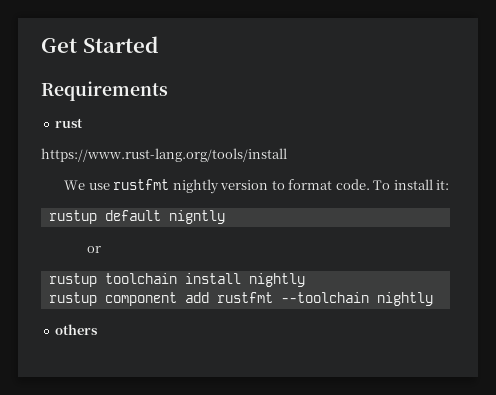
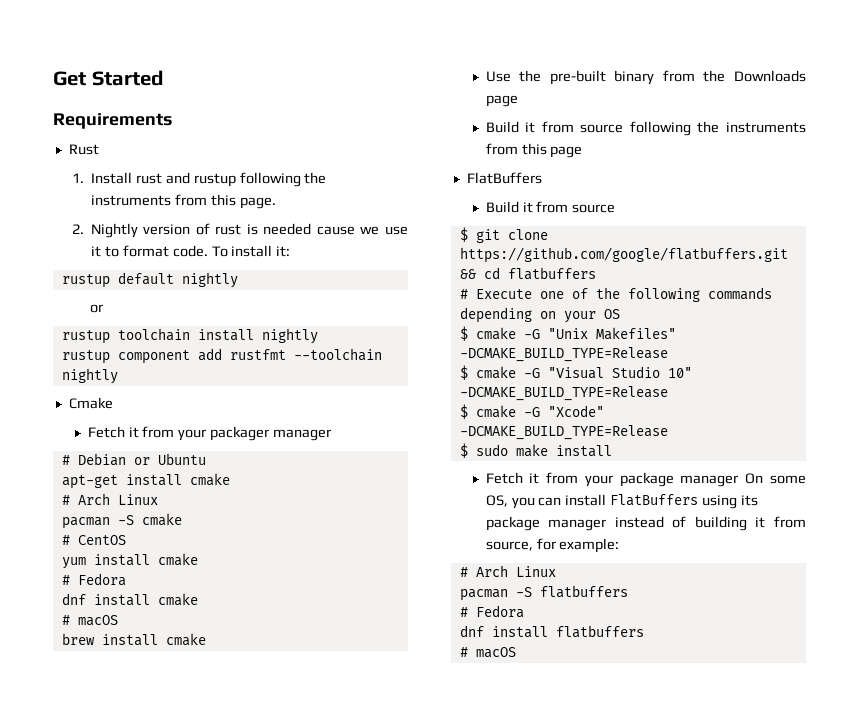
- rust
- https://www.rust-lang.org/tools/install
- We use rustfmt nightly version to format code.
+ Rust
+ 1. Install rust and rustup following the instruments from this page.
+ 2. Nightly version of rust is needed cause we use it to format code.
- rustup default nigntly
+ rustup default nightly
- others
+ Cmake
+ Fetch it from your packager manager
+ # Debian or Ubuntu
+ apt-get install cmake
+ # Arch Linux
+ pacman -S cmake
+ # CentOS
+ yum install cmake
+ # Fedora
+ dnf install cmake
+ # macOS
+ brew install cmake
+ Use the pre-built binary from the Downloads page
+ Build it from source following the instruments from this page
+ FlatBuffers
+ Build it from source
+ $ git clone https://github.com/google/flatbuffers.git && cd flatbuffers
+ # Execute one of the following commands depending on your OS
+ $ cmake -G "Unix Makefiles" -DCMAKE_BUILD_TYPE=Release
+ $ cmake -G "Visual Studio 10" -DCMAKE_BUILD_TYPE=Release
+ $ cmake -G "Xcode" -DCMAKE_BUILD_TYPE=Release
+ $ sudo make install
+ Fetch it from your package manager On some OS, you can install FlatBuffers using its package manager instead of building it from source, for example:
+ # Arch Linux
+ pacman -S flatbuffers
+ # Fedora
+ dnf install flatbuffers
+ # macOS

